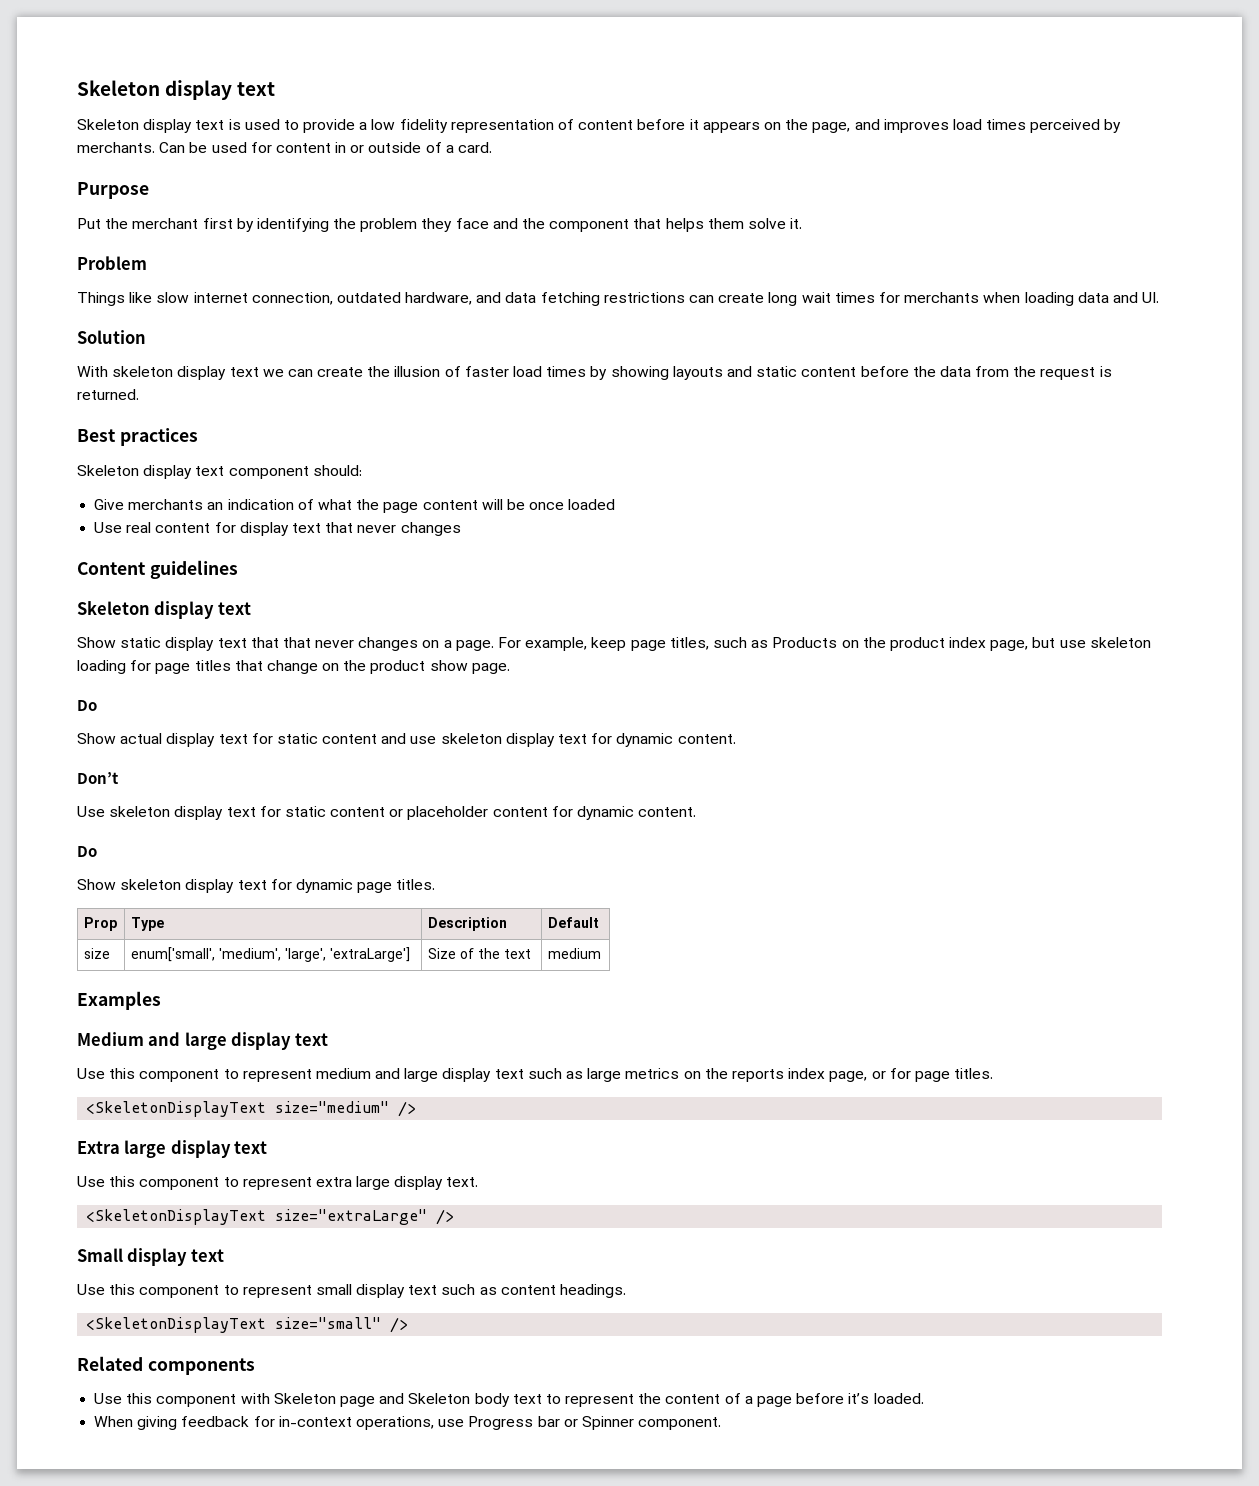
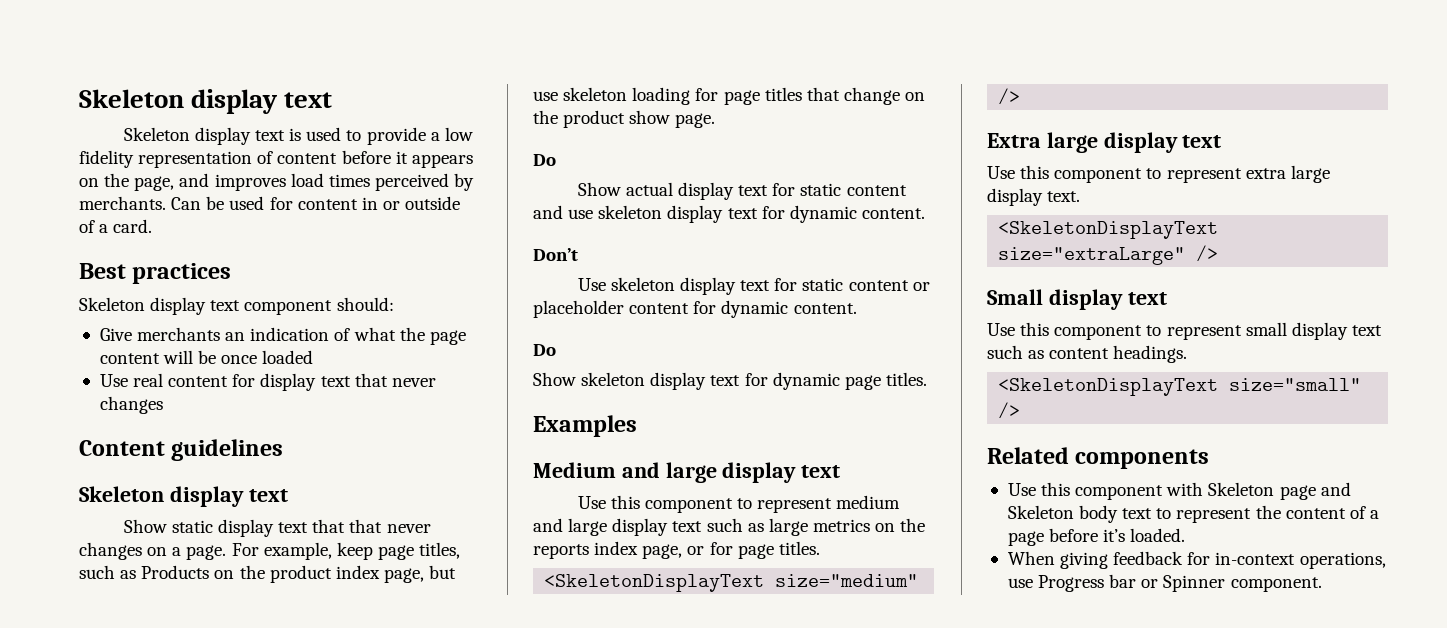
- Purpose
- Put the merchant first by identifying the problem they face and the component that helps them solve it.
- Problem
- Things like slow internet connection, outdated hardware, and data fetching restrictions can create long wait times for merchants when loading data and UI.
- Solution
- With skeleton display text we can create the illusion of faster load times by showing layouts and static content before the data from the request is returned.
- Prop | Type | Description | Default
- size | enum['small', 'medium', 'large', 'extraLarge'] | Size of the text | medium

